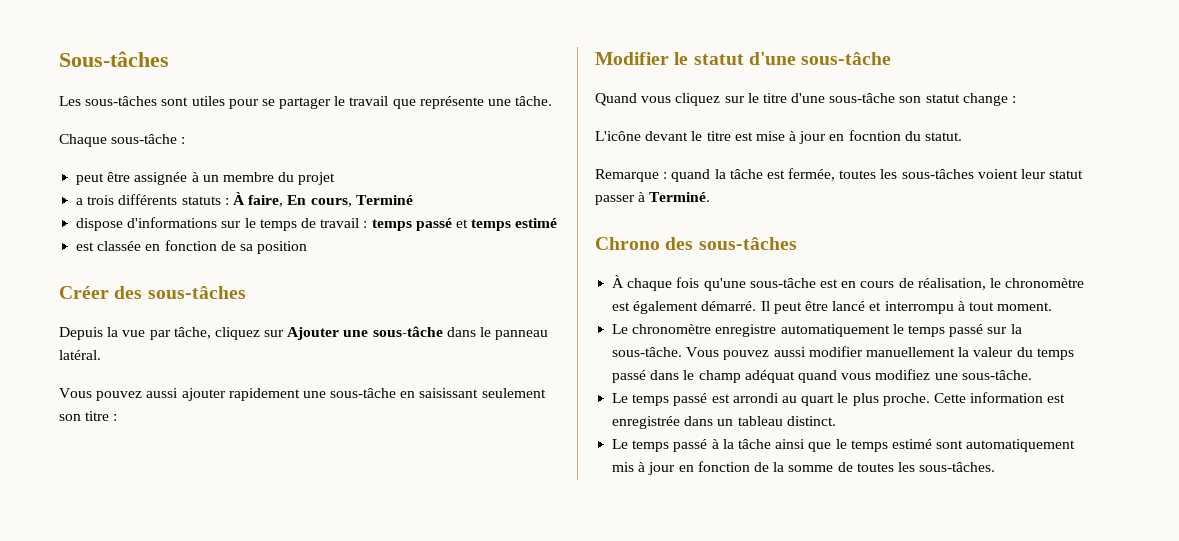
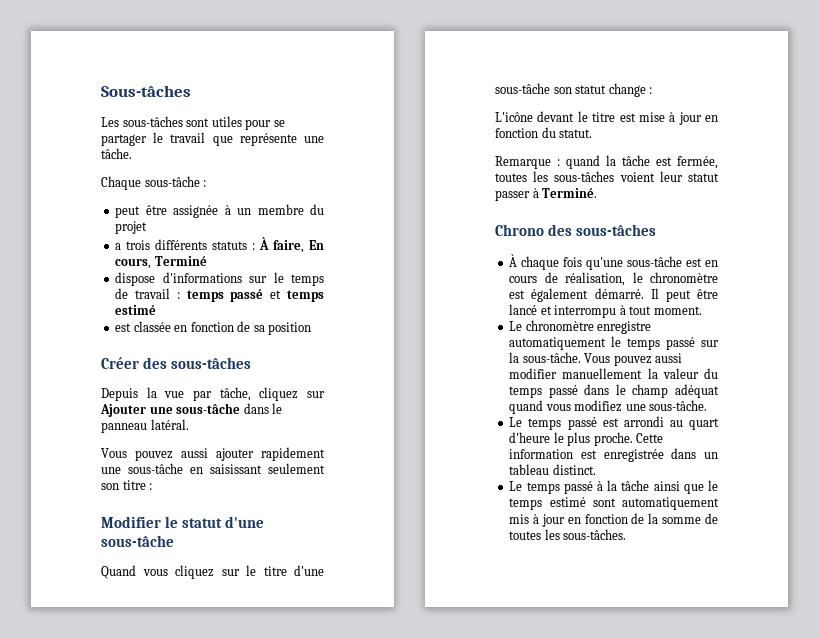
- L'icône devant le titre est mise à jour en focntion du statut.
+ L'icône devant le titre est mise à jour en fonction du statut.
- Le temps passé est arrondi au quart le plus proche.
+ Le temps passé est arrondi au quart d'heure le plus proche.

